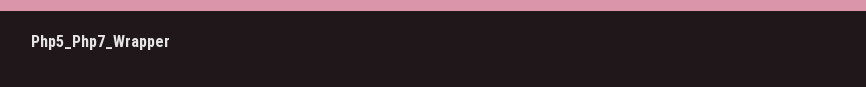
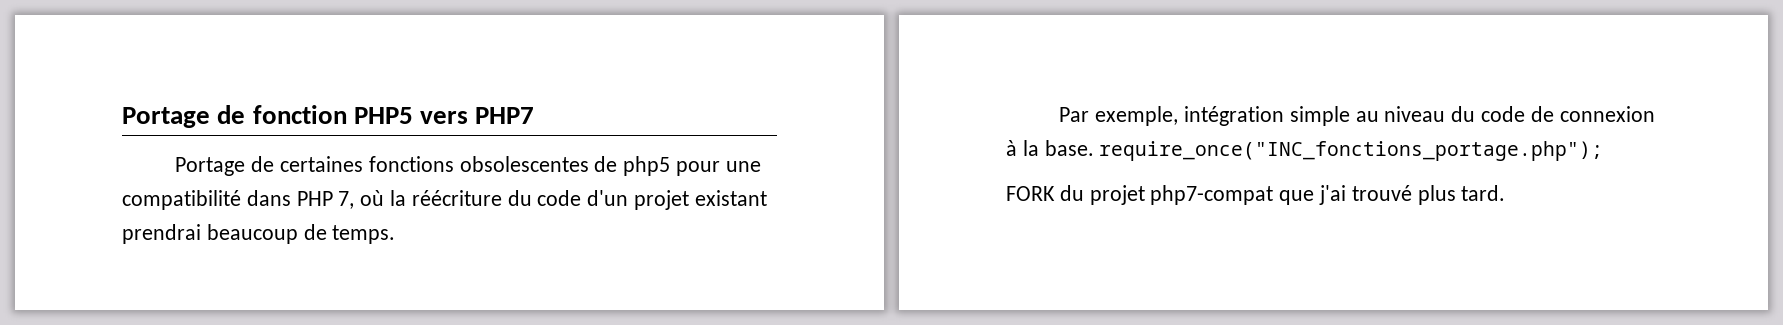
- Php5_Php7_Wrapper
+ Portage de fonction PHP5 vers PHP7
+ Portage de certaines fonctions obsolescentes de php5 pour une compatibilité dans PHP 7, où la réécriture du code d'un projet existant prendrai beaucoup de temps.
+ Par exemple, intégration simple au niveau du code de connexion à la base. require_once("INC_fonctions_portage.php");
+ FORK du projet php7-compat que j'ai trouvé plus tard.

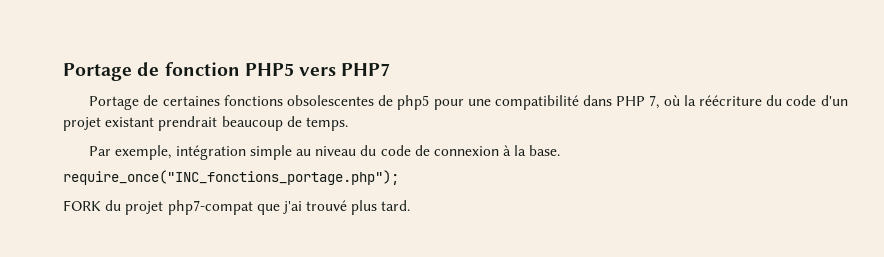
- Portage de certaines fonctions obsolescentes de php5 pour une compatibilité dans PHP 7, où la réécriture du code d'un projet existant prendrai beaucoup de temps.
+ Portage de certaines fonctions obsolescentes de php5 pour une compatibilité dans PHP 7, où la réécriture du code d'un projet existant prendrait beaucoup de temps.
- Par exemple, intégration simple au niveau du code de connexion à la base. require_once("INC_fonctions_portage.php");
+ Par exemple, intégration simple au niveau du code de connexion à la base.
+ require_once("INC_fonctions_portage.php");

